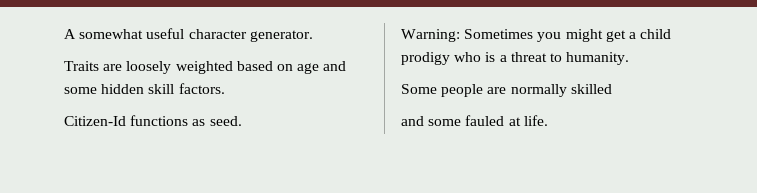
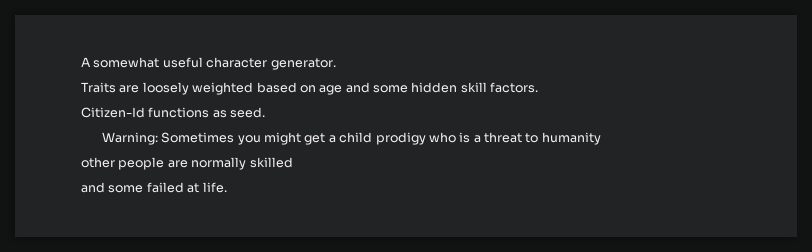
- Warning: Sometimes you might get a child prodigy who is a threat to humanity.
- Some people are normally skilled
+ Warning: Sometimes you might get a child prodigy who is a threat to humanity
+ other people are normally skilled
- and some fauled at life.
+ and some failed at life.

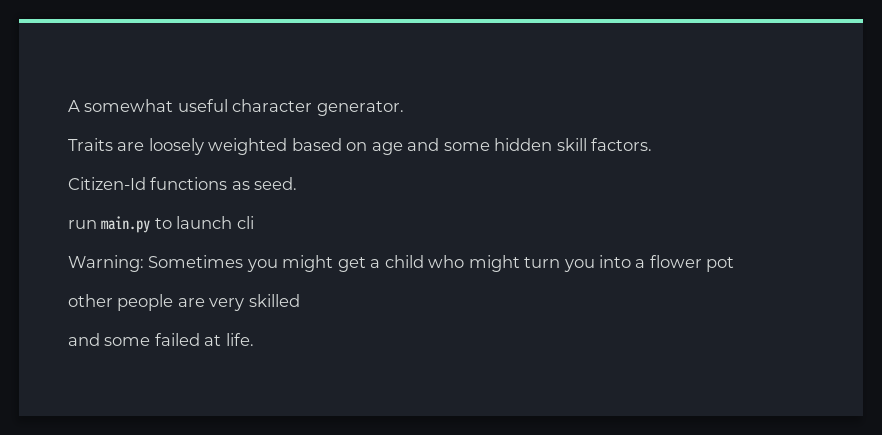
+ run main.py to launch cli
- Warning: Sometimes you might get a child prodigy who is a threat to humanity
+ Warning: Sometimes you might get a child who might turn you into a flower pot
- other people are normally skilled
+ other people are very skilled

